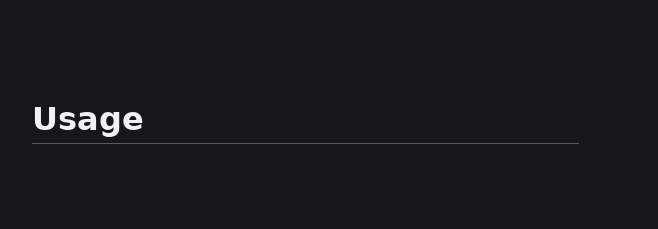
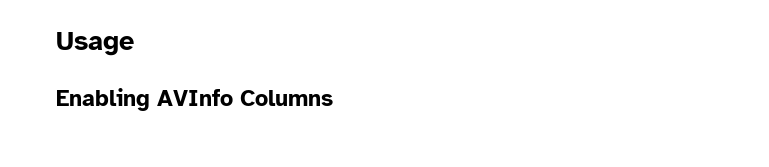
+ Enabling AVInfo Columns

